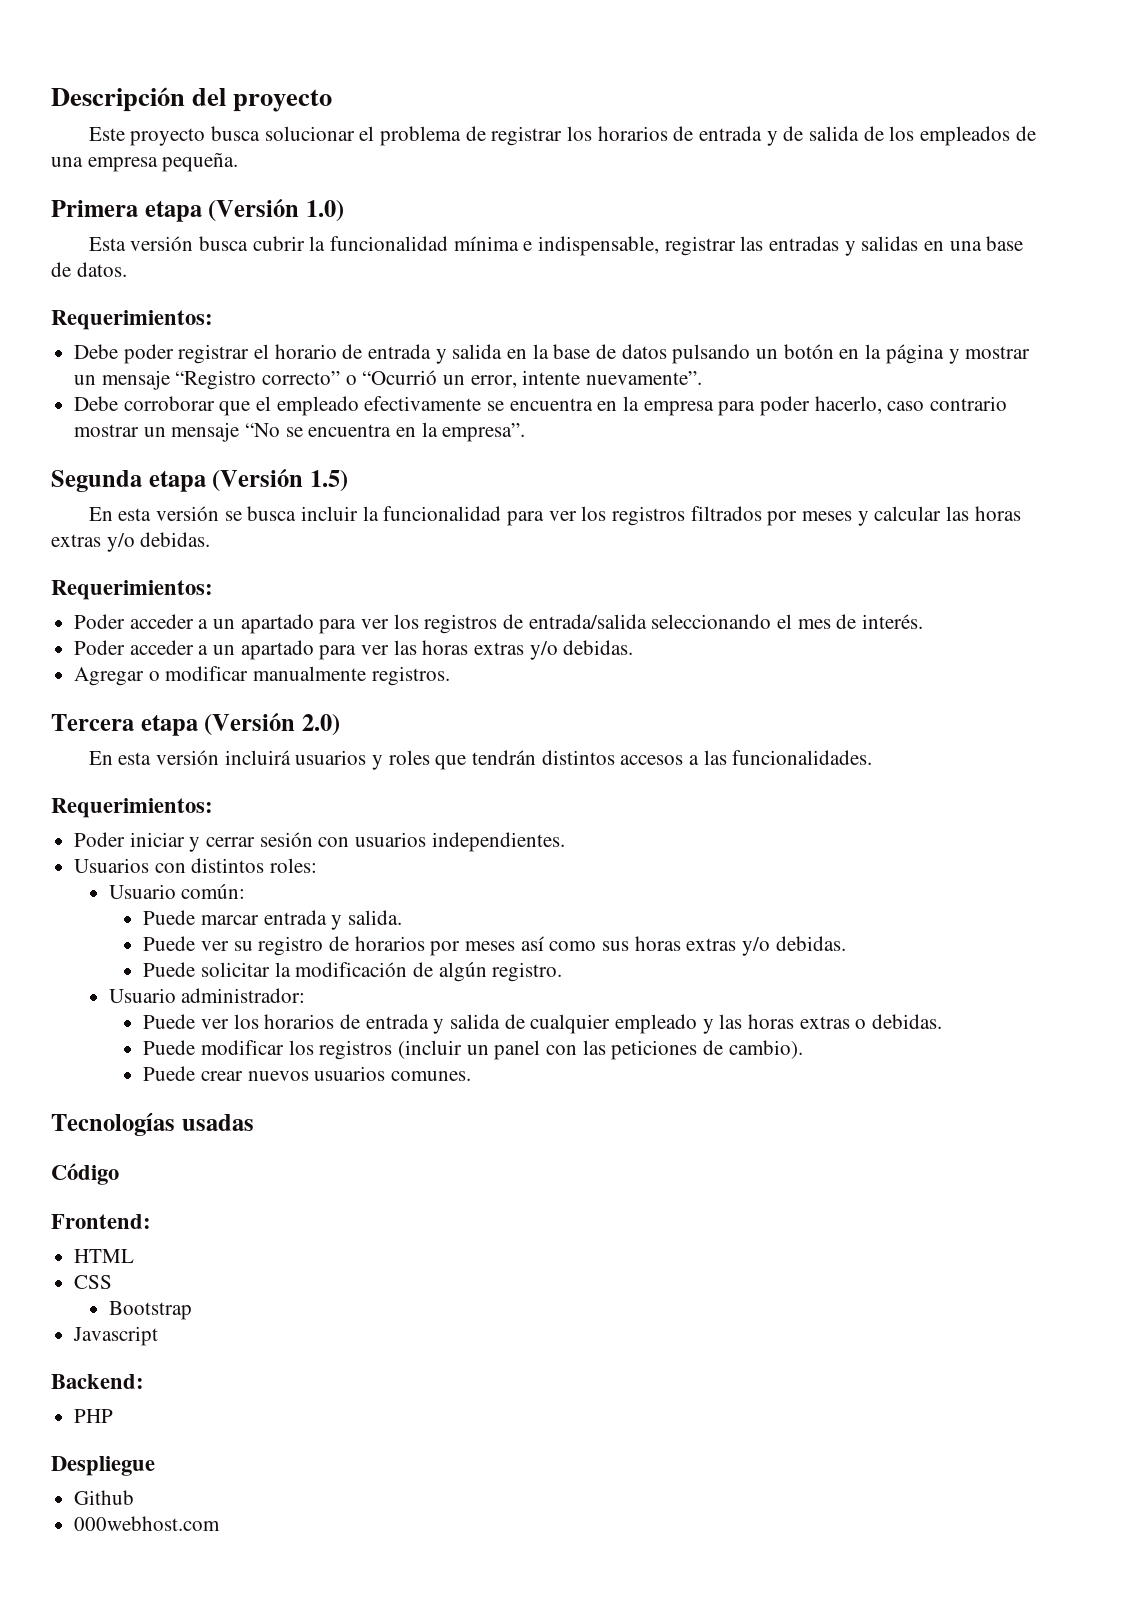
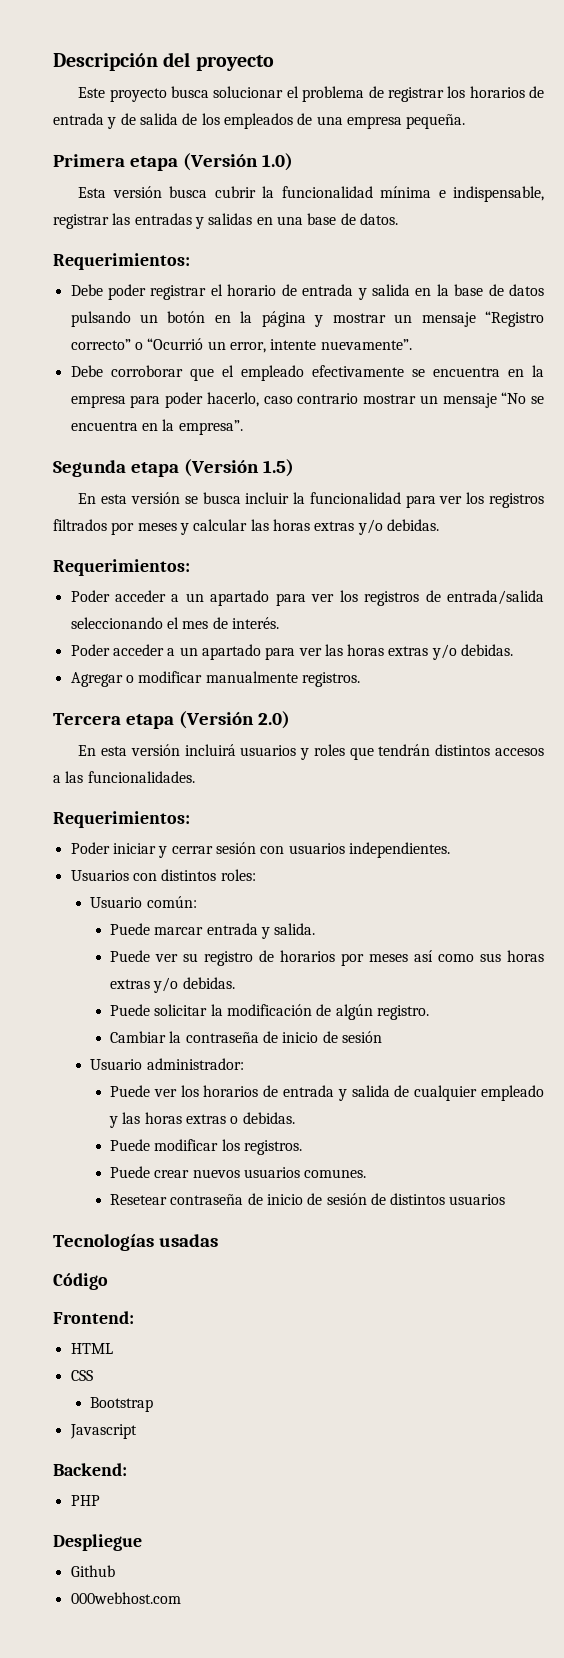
+ Cambiar la contraseña de inicio de sesión
- Puede modificar los registros (incluir un panel con las peticiones de cambio).
+ Puede modificar los registros.
+ Resetear contraseña de inicio de sesión de distintos usuarios

